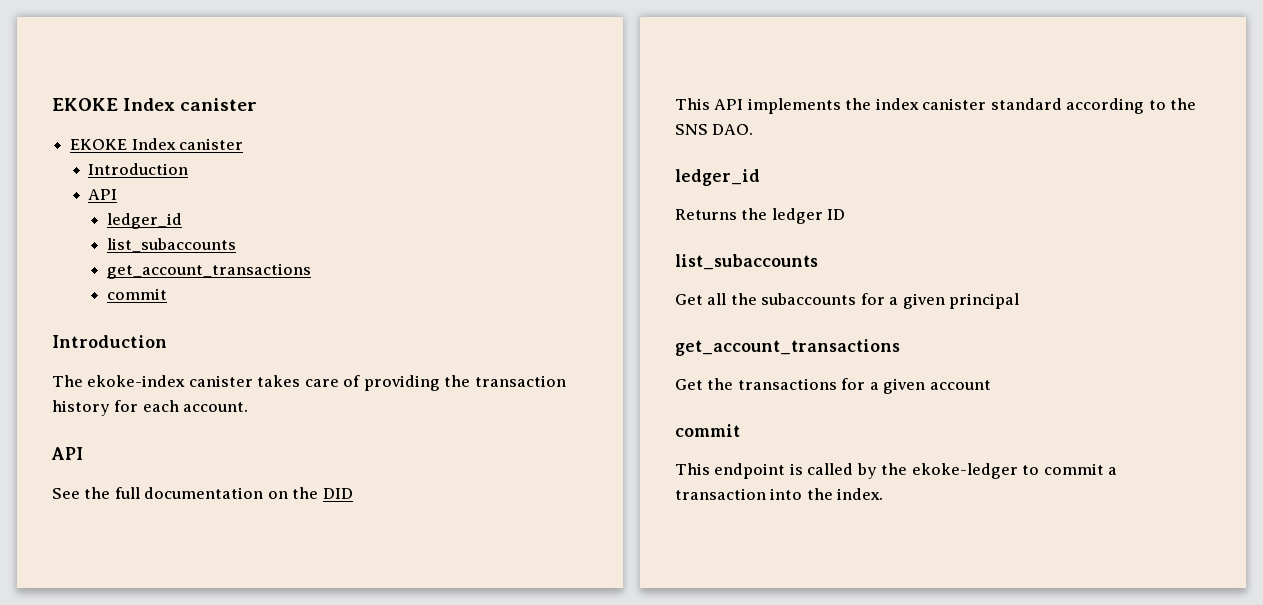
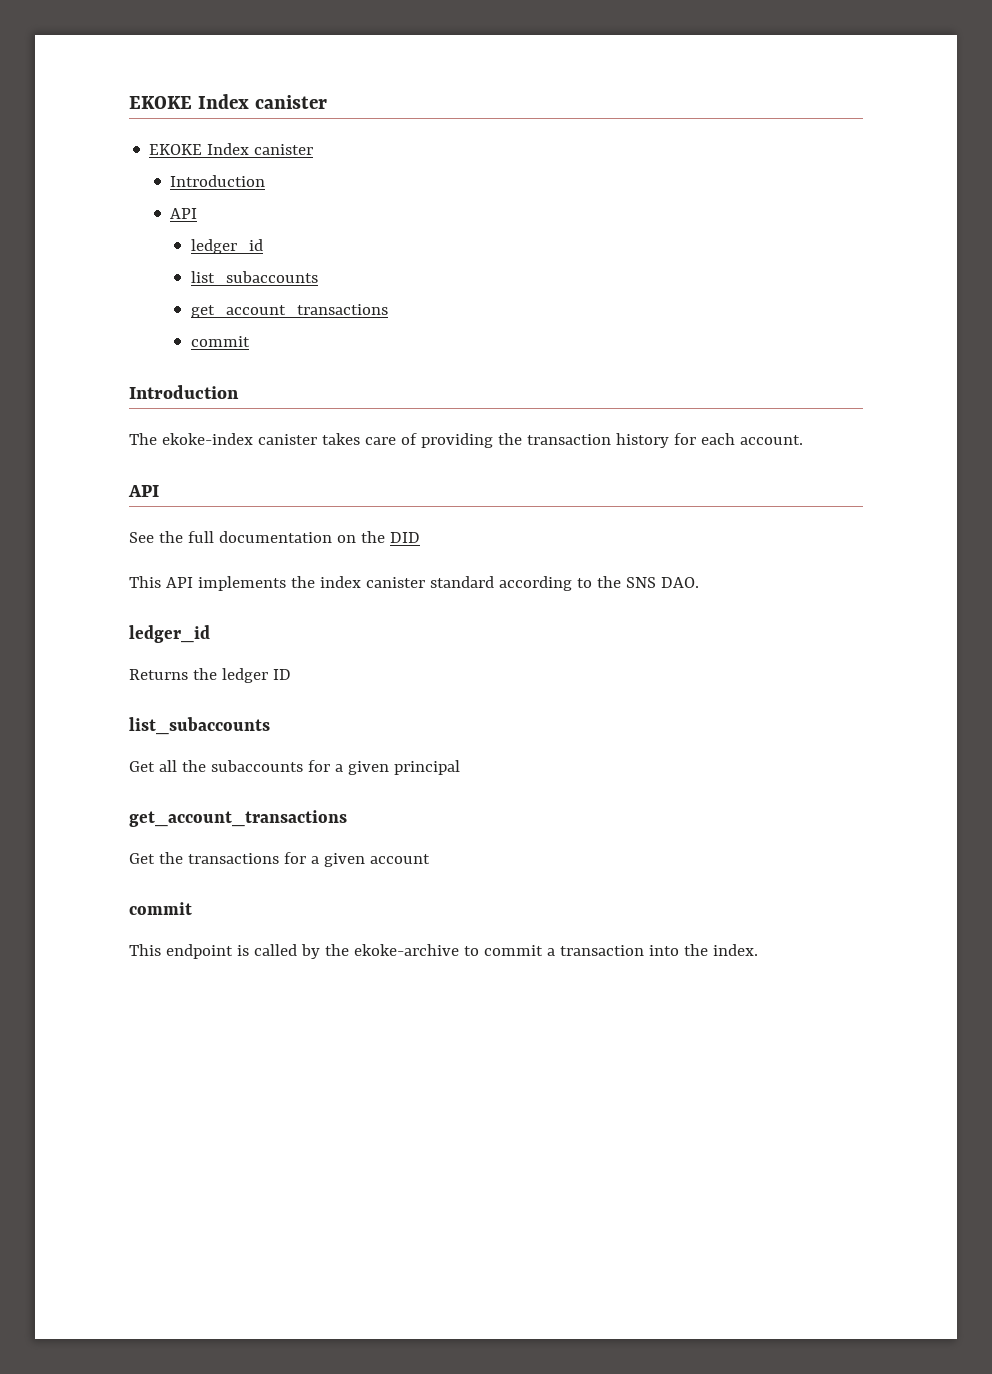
- This endpoint is called by the ekoke-ledger to commit a transaction into the index.
+ This endpoint is called by the ekoke-archive to commit a transaction into the index.

